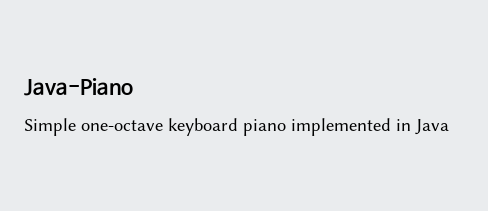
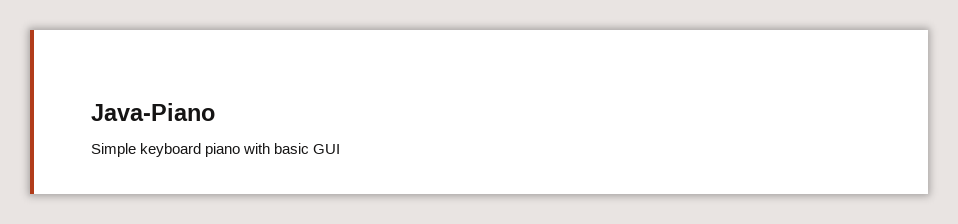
- Simple one-octave keyboard piano implemented in Java
+ Simple keyboard piano with basic GUI

